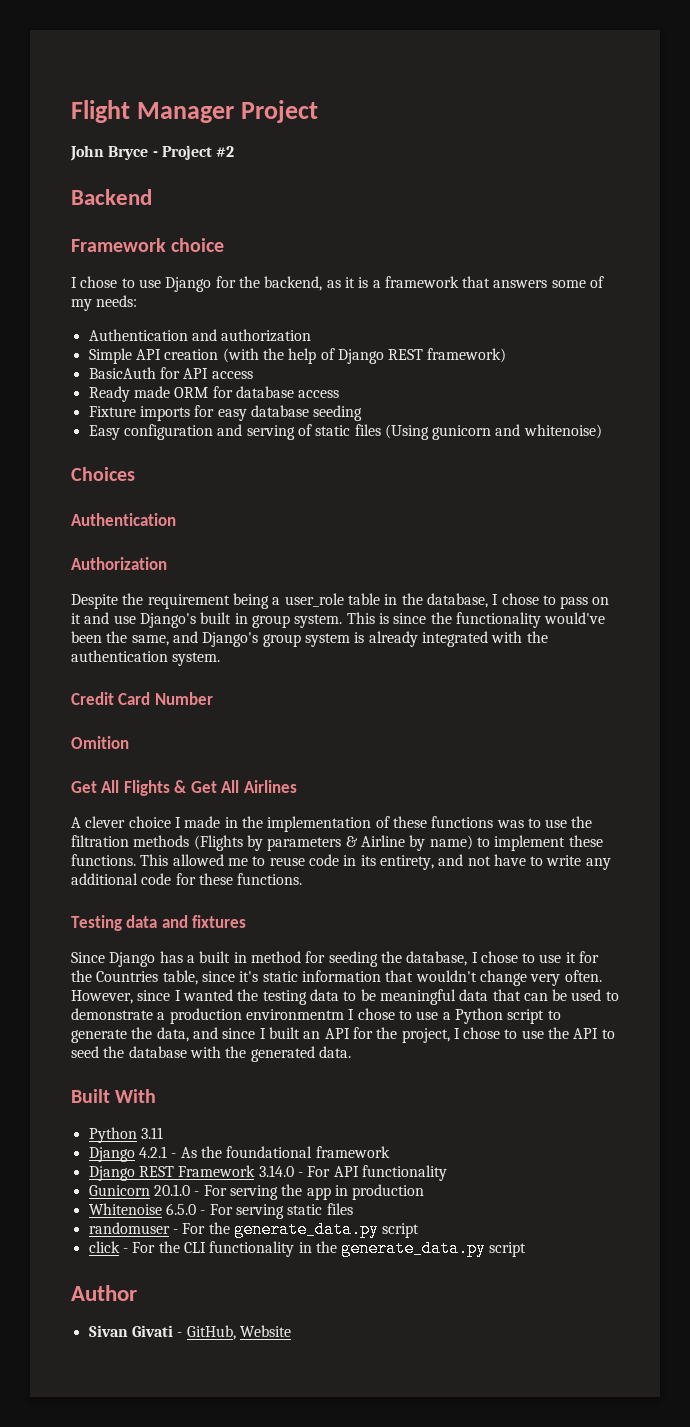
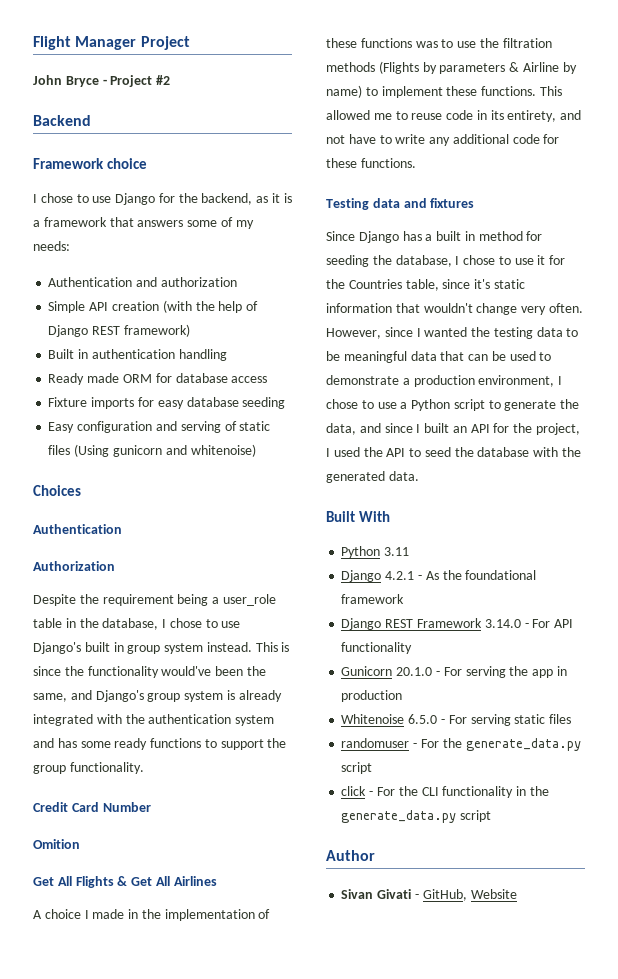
- BasicAuth for API access
+ Built in authentication handling
- Despite the requirement being a user_role table in the database, I chose to pass on it and use Django's built in group system.
+ Despite the requirement being a user_role table in the database, I chose to use Django's built in group system instead.
- This is since the functionality would've been the same, and Django's group system is already integrated with the authentication system.
+ This is since the functionality would've been the same, and Django's group system is already integrated with the authentication system and has some ready functions to support the group functionality.
- A clever choice I made in the implementation of these functions was to use the filtration methods (Flights by parameters & Airline by name) to implement these functions.
+ A choice I made in the implementation of these functions was to use the filtration methods (Flights by parameters & Airline by name) to implement these functions.
- However, since I wanted the testing data to be meaningful data that can be used to demonstrate a production environmentm I chose to use a Python script to generate the data, and since I built an API for the project, I chose to use the API to seed the database with the generated data.
+ However, since I wanted the testing data to be meaningful data that can be used to demonstrate a production environment, I chose to use a Python script to generate the data, and since I built an API for the project, I used the API to seed the database with the generated data.

